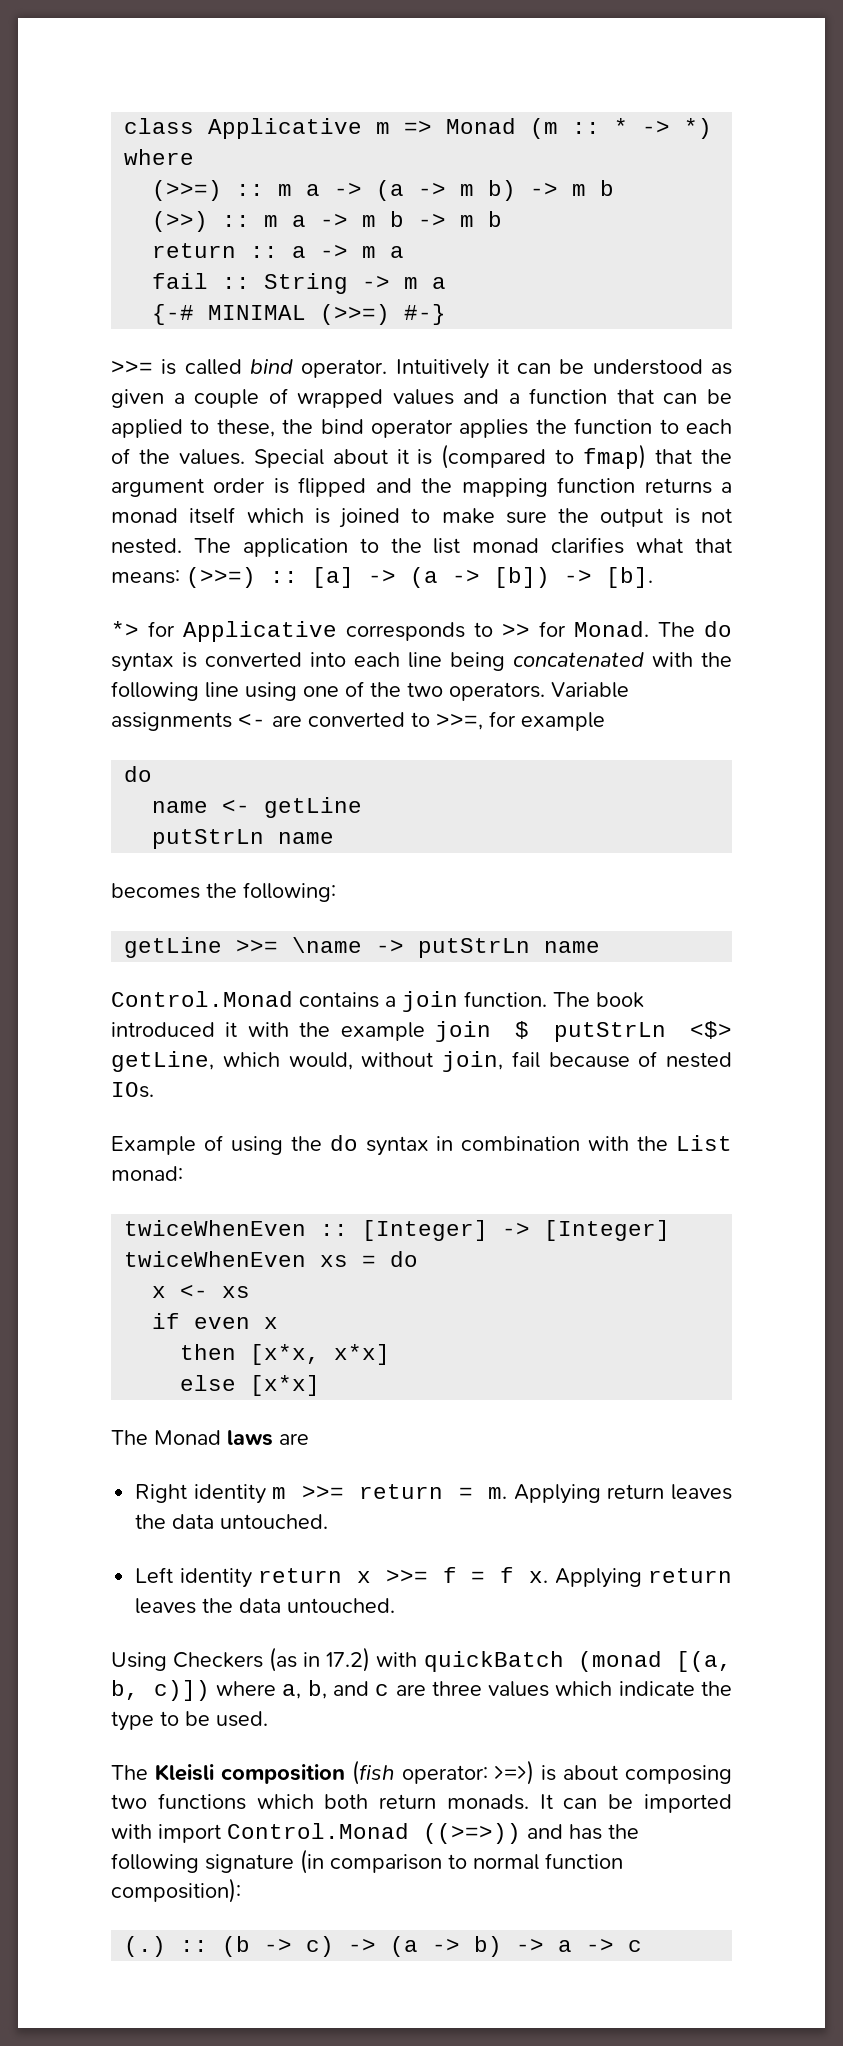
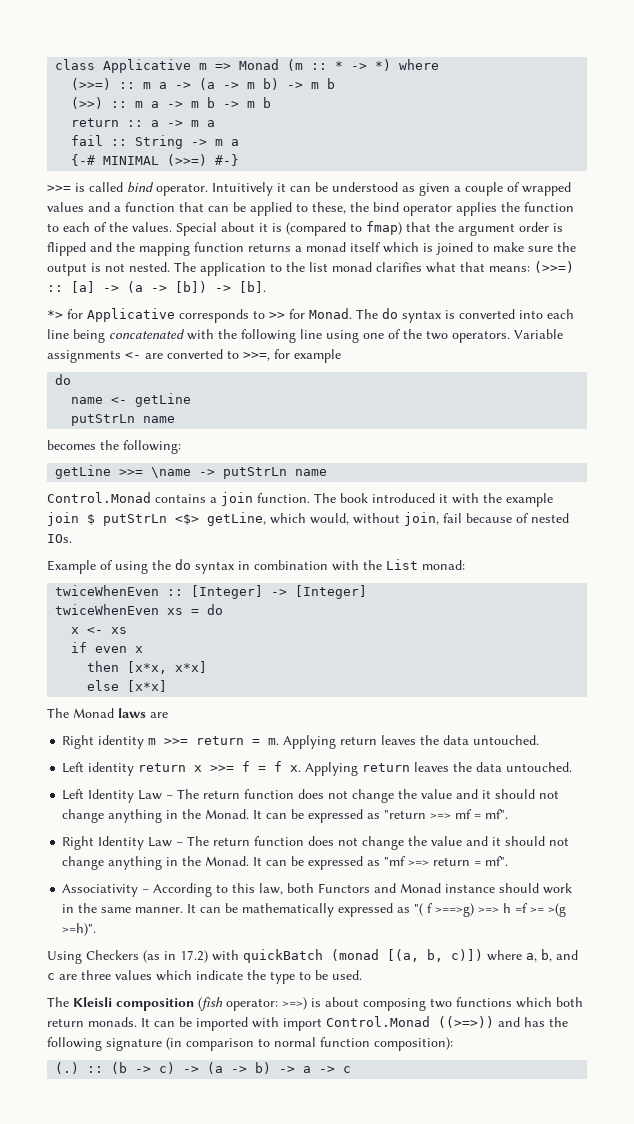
+ Left Identity Law − The return function does not change the value and it should not change anything in the Monad. It can be expressed as "return >=> mf = mf".
+ Right Identity Law − The return function does not change the value and it should not change anything in the Monad. It can be expressed as "mf >=> return = mf".
+ Associativity − According to this law, both Functors and Monad instance should work in the same manner. It can be mathematically expressed as "( f >==>g) >=> h =f >= >(g >=h)".

